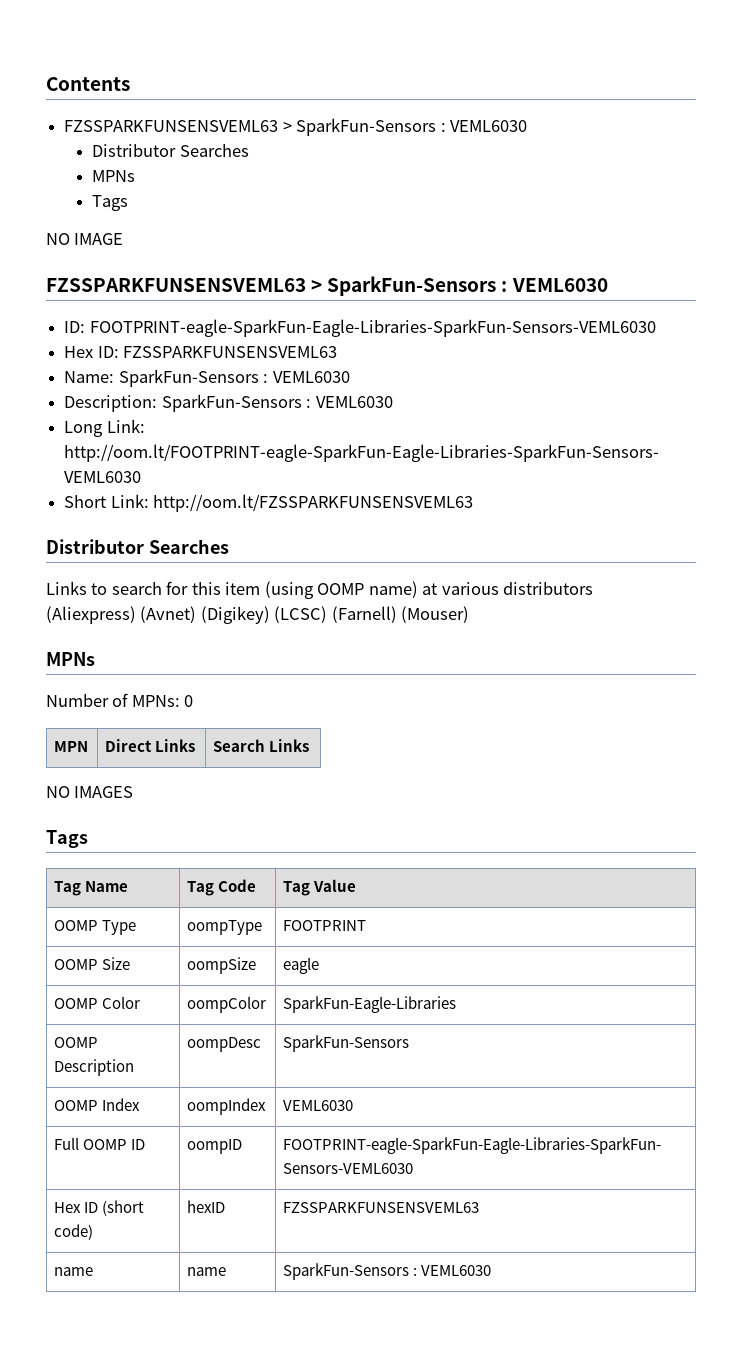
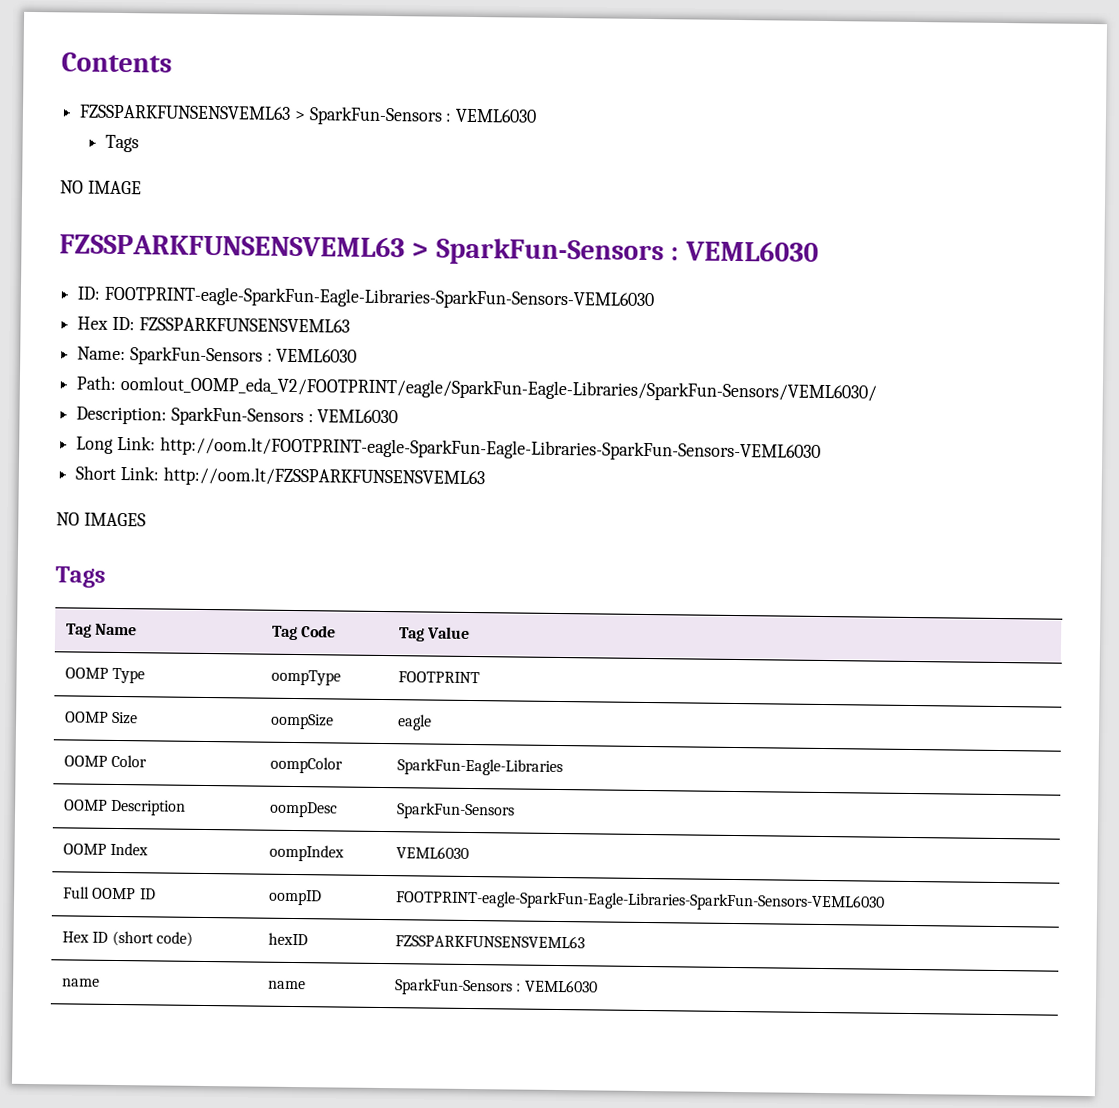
  Contents
  FZSSPARKFUNSENSVEML63 > SparkFun-Sensors : VEML6030
- Distributor Searches
- MPNs
+ Path: oomlout_OOMP_eda_V2/FOOTPRINT/eagle/SparkFun-Eagle-Libraries/SparkFun-Sensors/VEML6030/
  Short Link: http://oom.lt/FZSSPARKFUNSENSVEML63
- Distributor Searches
- Links to search for this item (using OOMP name) at various distributors
- (Aliexpress) (Avnet) (Digikey) (LCSC) (Farnell) (Mouser)
- MPNs
- Number of MPNs: 0
- MPN | Direct Links | Search Links

